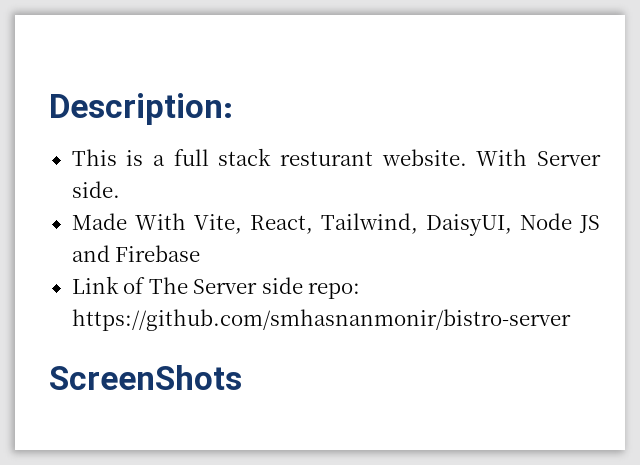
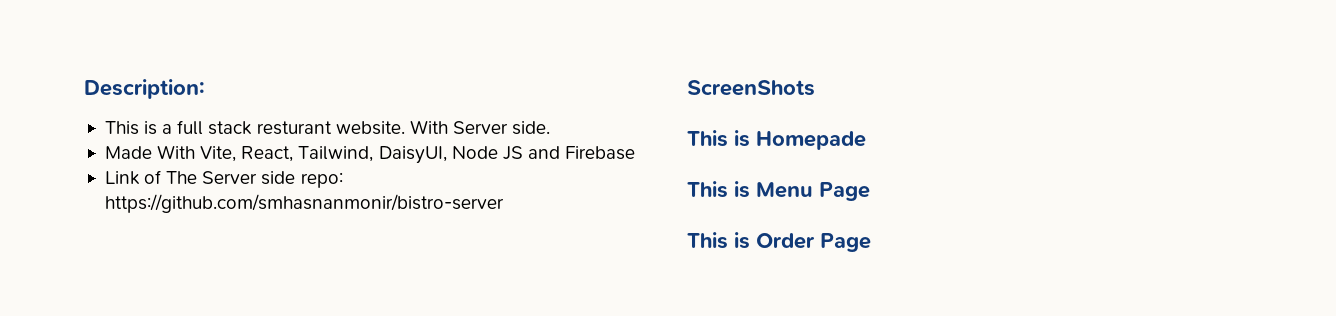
+ This is Homepade
+ This is Menu Page
+ This is Order Page

